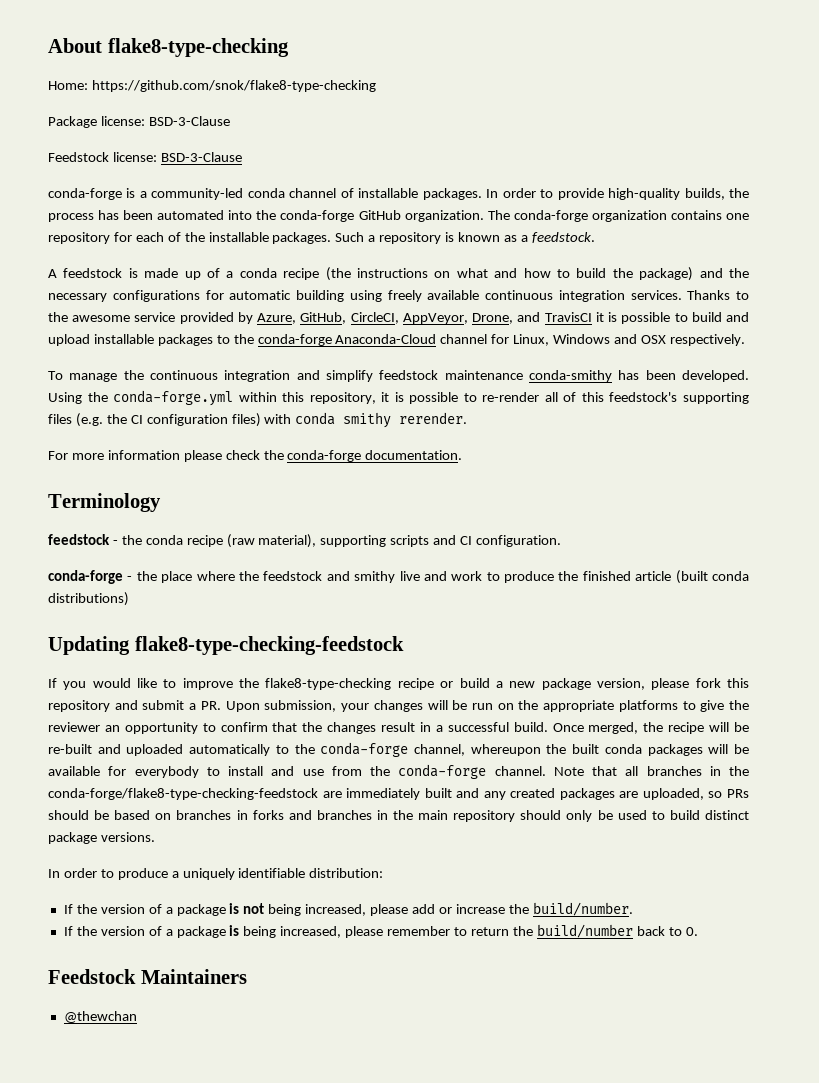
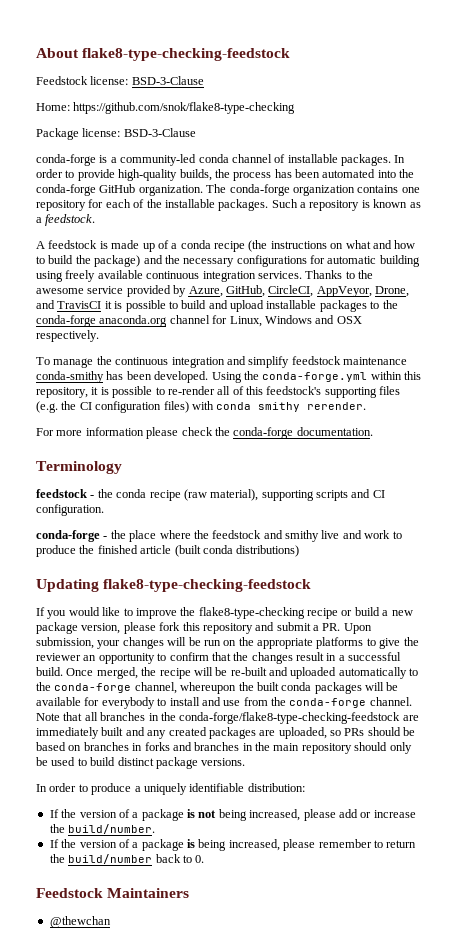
- About flake8-type-checking
+ About flake8-type-checking-feedstock
+ Feedstock license: BSD-3-Clause
- Feedstock license: BSD-3-Clause
- Thanks to the awesome service provided by Azure, GitHub, CircleCI, AppVeyor, Drone, and TravisCI it is possible to build and upload installable packages to the conda-forge Anaconda-Cloud channel for Linux, Windows and OSX respectively.
+ Thanks to the awesome service provided by Azure, GitHub, CircleCI, AppVeyor, Drone, and TravisCI it is possible to build and upload installable packages to the conda-forge anaconda.org channel for Linux, Windows and OSX respectively.

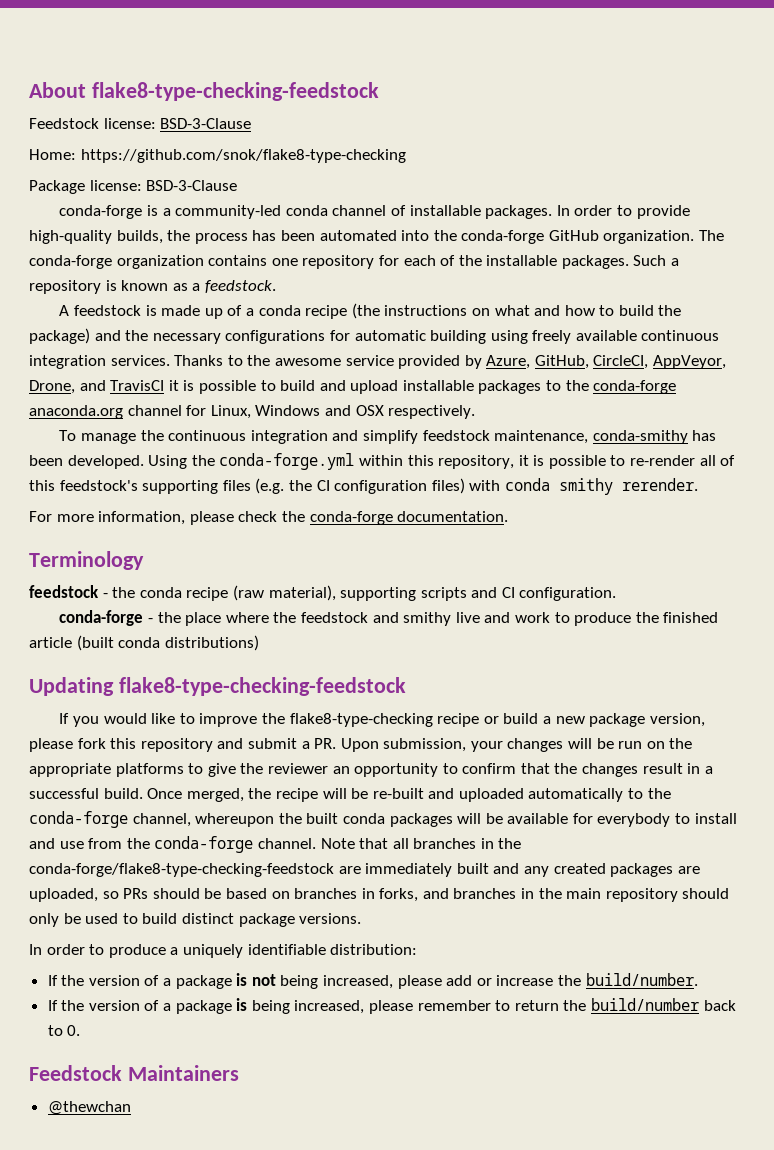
- To manage the continuous integration and simplify feedstock maintenance conda-smithy has been developed.
+ To manage the continuous integration and simplify feedstock maintenance, conda-smithy has been developed.
- For more information please check the conda-forge documentation.
+ For more information, please check the conda-forge documentation.
- Note that all branches in the conda-forge/flake8-type-checking-feedstock are immediately built and any created packages are uploaded, so PRs should be based on branches in forks and branches in the main repository should only be used to build distinct package versions.
+ Note that all branches in the conda-forge/flake8-type-checking-feedstock are immediately built and any created packages are uploaded, so PRs should be based on branches in forks, and branches in the main repository should only be used to build distinct package versions.

